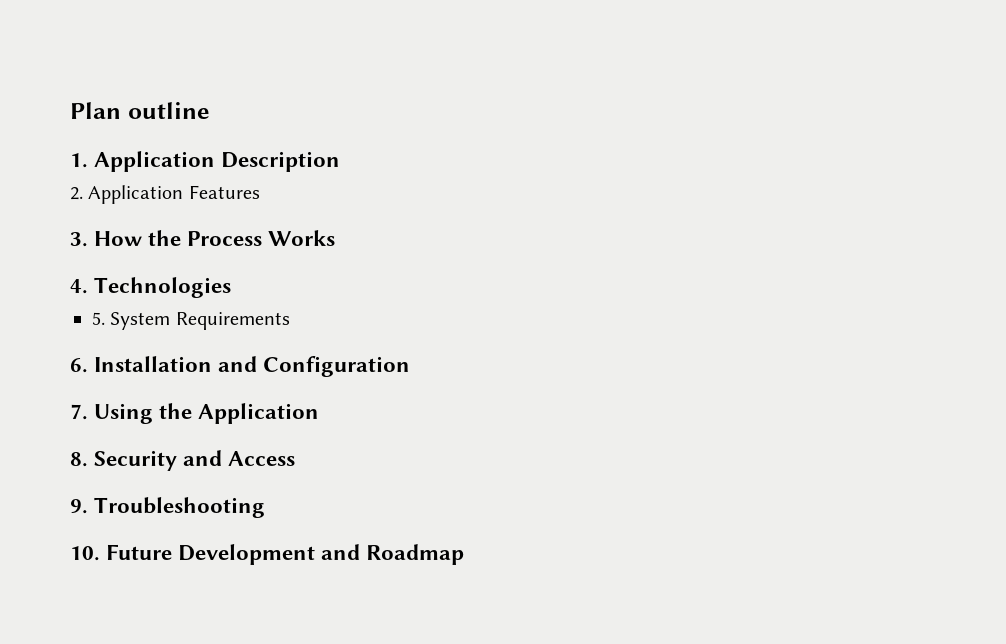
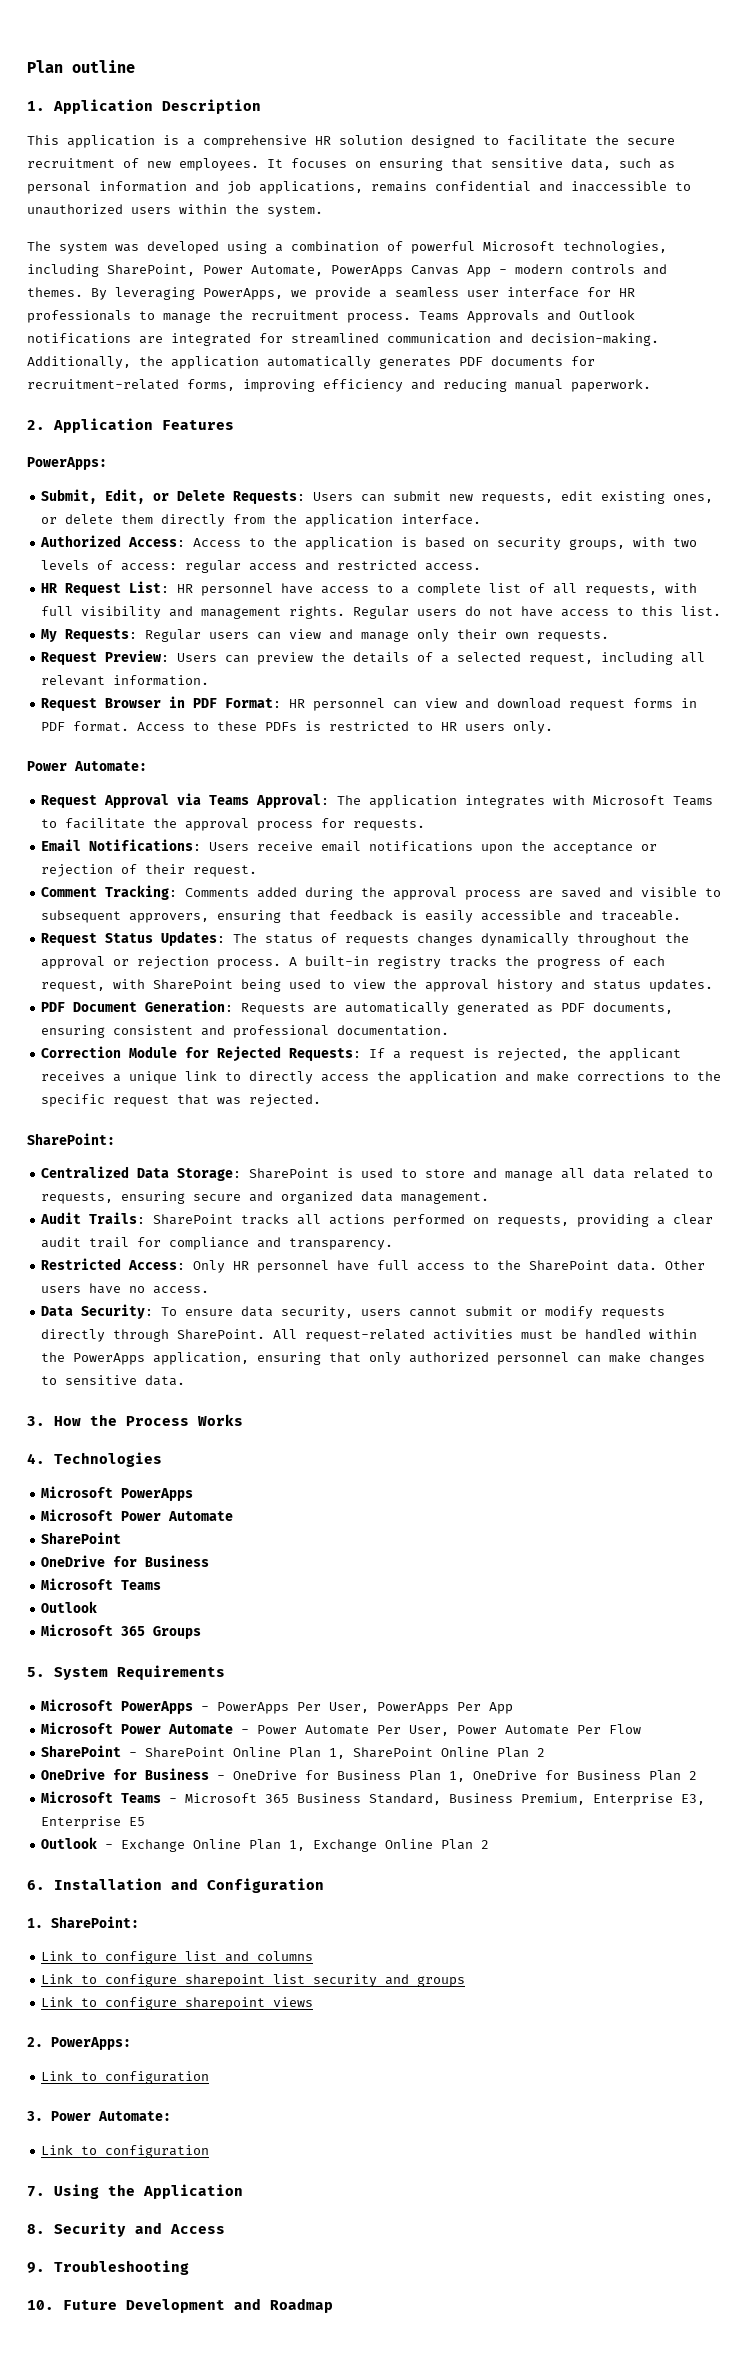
+ This application is a comprehensive HR solution designed to facilitate the secure recruitment of new employees. It focuses on ensuring that sensitive data, such as personal information and job applications, remains confidential and inaccessible to unauthorized users within the system.
+ The system was developed using a combination of powerful Microsoft technologies, including SharePoint, Power Automate, PowerApps Canvas App - modern controls and themes. By leveraging PowerApps, we provide a seamless user interface for HR professionals to manage the recruitment process. Teams Approvals and Outlook notifications are integrated for streamlined communication and decision-making. Additionally, the application automatically generates PDF documents for recruitment-related forms, improving efficiency and reducing manual paperwork.
  2. Application Features
+ PowerApps:
+ Submit, Edit, or Delete Requests: Users can submit new requests, edit existing ones, or delete them directly from the application interface.
+ Authorized Access: Access to the application is based on security groups, with two levels of access: regular access and restricted access.
+ HR Request List: HR personnel have access to a complete list of all requests, with full visibility and management rights. Regular users do not have access to this list.
+ My Requests: Regular users can view and manage only their own requests.
+ Request Preview: Users can preview the details of a selected request, including all relevant information.
+ Request Browser in PDF Format: HR personnel can view and download request forms in PDF format. Access to these PDFs is restricted to HR users only.
+ Power Automate:
+ Request Approval via Teams Approval: The application integrates with Microsoft Teams to facilitate the approval process for requests.
+ Email Notifications: Users receive email notifications upon the acceptance or rejection of their request.
+ Comment Tracking: Comments added during the approval process are saved and visible to subsequent approvers, ensuring that feedback is easily accessible and traceable.
+ Request Status Updates: The status of requests changes dynamically throughout the approval or rejection process. A built-in registry tracks the progress of each request, with SharePoint being used to view the approval history and status updates.
+ PDF Document Generation: Requests are automatically generated as PDF documents, ensuring consistent and professional documentation.
+ Correction Module for Rejected Requests: If a request is rejected, the applicant receives a unique link to directly access the application and make corrections to the specific request that was rejected.
+ SharePoint:
+ Centralized Data Storage: SharePoint is used to store and manage all data related to requests, ensuring secure and organized data management.
+ Audit Trails: SharePoint tracks all actions performed on requests, providing a clear audit trail for compliance and transparency.
+ Restricted Access: Only HR personnel have full access to the SharePoint data. Other users have no access.
+ Data Security: To ensure data security, users cannot submit or modify requests directly through SharePoint. All request-related activities must be handled within the PowerApps application, ensuring that only authorized personnel can make changes to sensitive data.
  4. Technologies
+ Microsoft PowerApps
+ Microsoft Power Automate
+ SharePoint
+ OneDrive for Business
+ Microsoft Teams
+ Outlook
+ Microsoft 365 Groups
  5. System Requirements
+ Microsoft PowerApps - PowerApps Per User, PowerApps Per App
+ Microsoft Power Automate - Power Automate Per User, Power Automate Per Flow
+ SharePoint - SharePoint Online Plan 1, SharePoint Online Plan 2
+ OneDrive for Business - OneDrive for Business Plan 1, OneDrive for Business Plan 2
+ Microsoft Teams - Microsoft 365 Business Standard, Business Premium, Enterprise E3, Enterprise E5
+ Outlook - Exchange Online Plan 1, Exchange Online Plan 2
  6. Installation and Configuration
+ 1. SharePoint:
+ Link to configure list and columns
+ Link to configure sharepoint list security and groups
+ Link to configure sharepoint views
+ 2. PowerApps:
+ Link to configuration
+ 3. Power Automate:
+ Link to configuration

